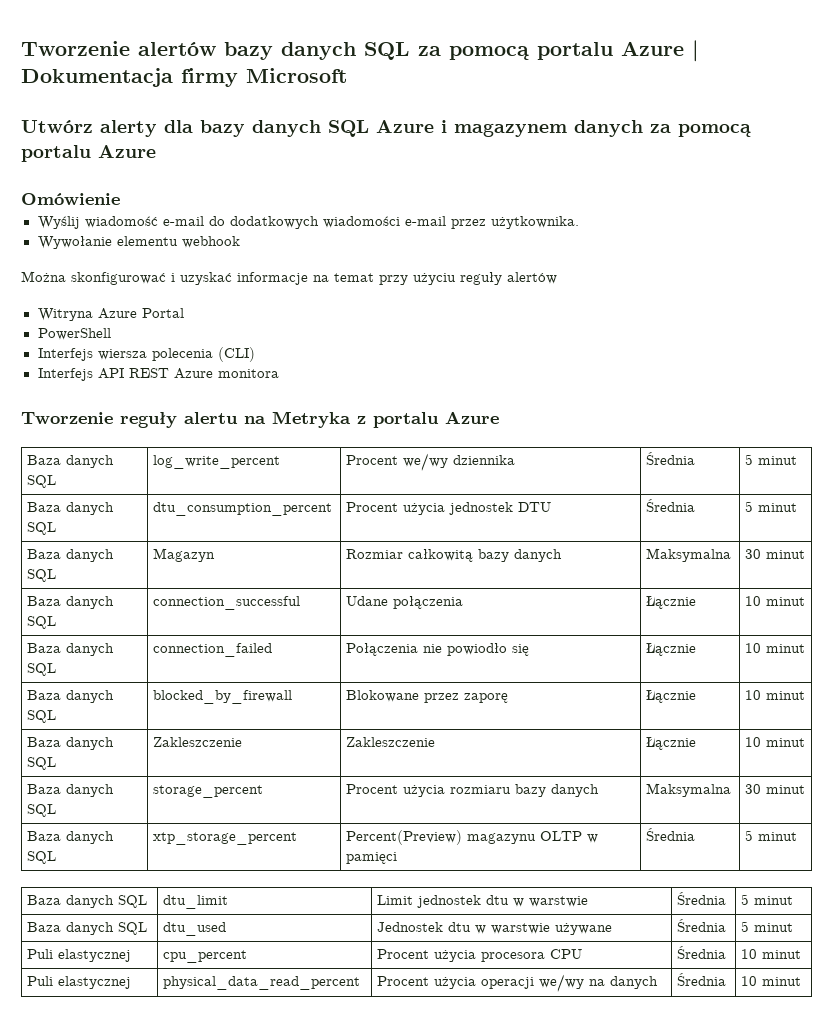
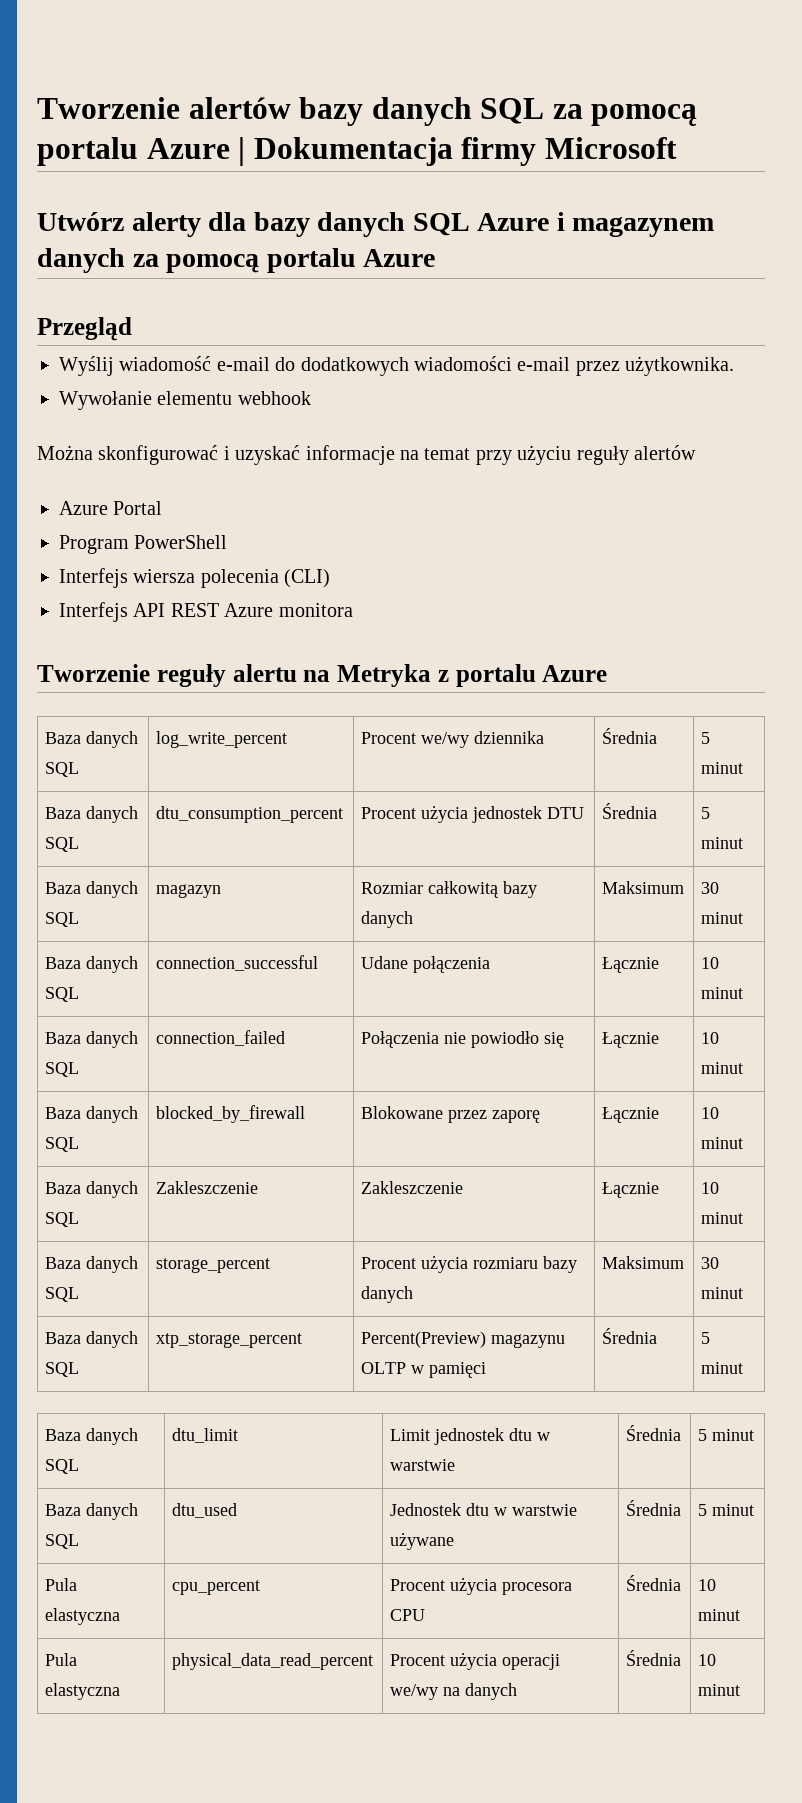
- Omówienie
+ Przegląd
- Witryna Azure Portal
+ Azure Portal
- PowerShell
+ Program PowerShell
- Baza danych SQL | Magazyn | Rozmiar całkowitą bazy danych | Maksymalna | 30 minut
+ Baza danych SQL | magazyn | Rozmiar całkowitą bazy danych | Maksimum | 30 minut
- Baza danych SQL | storage_percent | Procent użycia rozmiaru bazy danych | Maksymalna | 30 minut
+ Baza danych SQL | storage_percent | Procent użycia rozmiaru bazy danych | Maksimum | 30 minut
- Puli elastycznej | cpu_percent | Procent użycia procesora CPU | Średnia | 10 minut
+ Pula elastyczna | cpu_percent | Procent użycia procesora CPU | Średnia | 10 minut
- Puli elastycznej | physical_data_read_percent | Procent użycia operacji we/wy na danych | Średnia | 10 minut
+ Pula elastyczna | physical_data_read_percent | Procent użycia operacji we/wy na danych | Średnia | 10 minut

